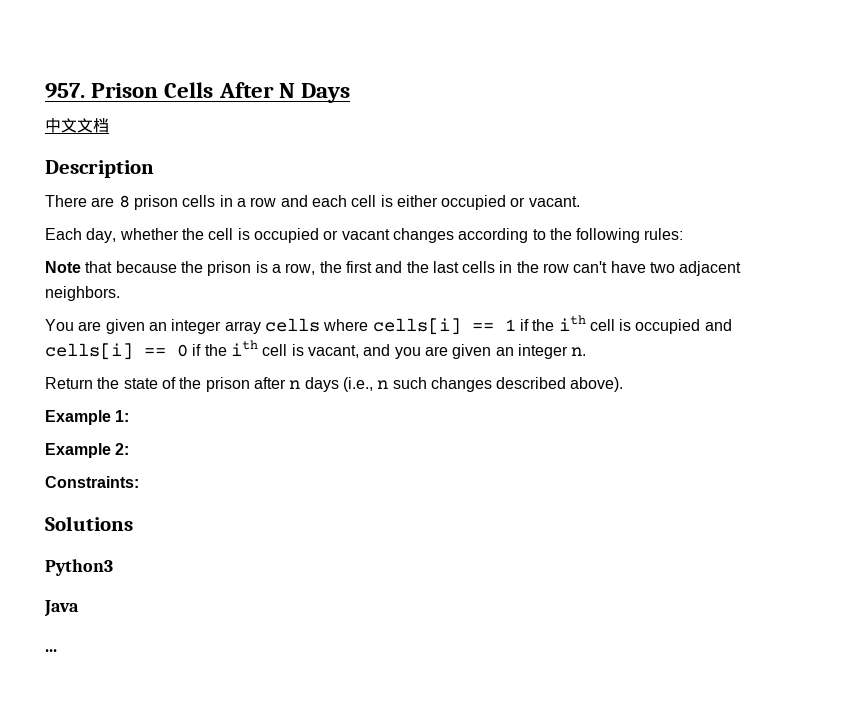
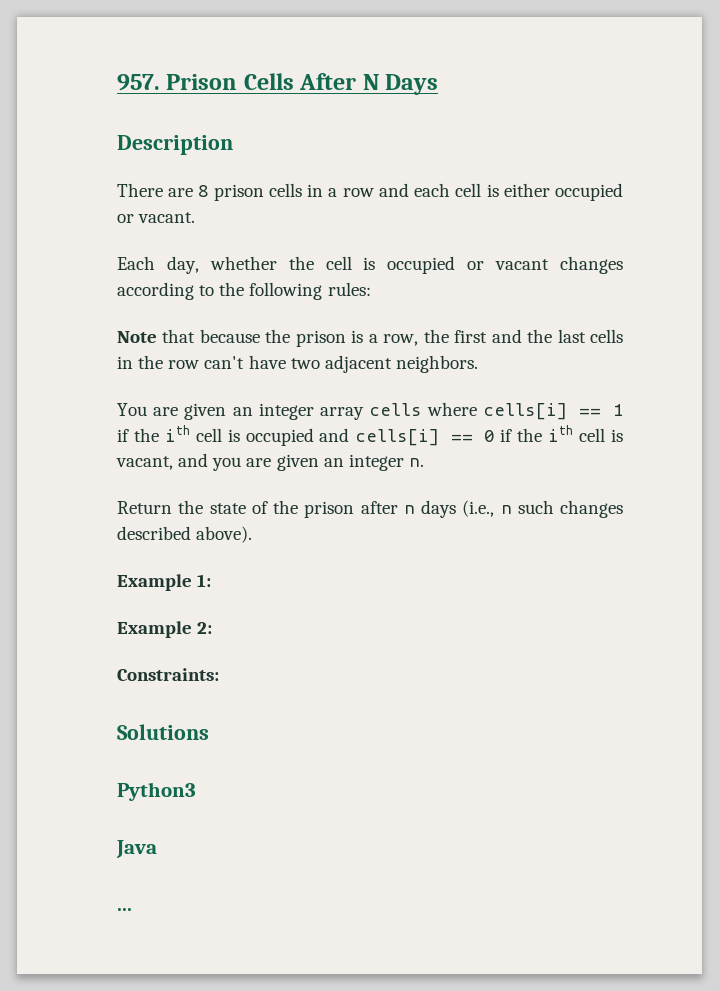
- 中文文档

